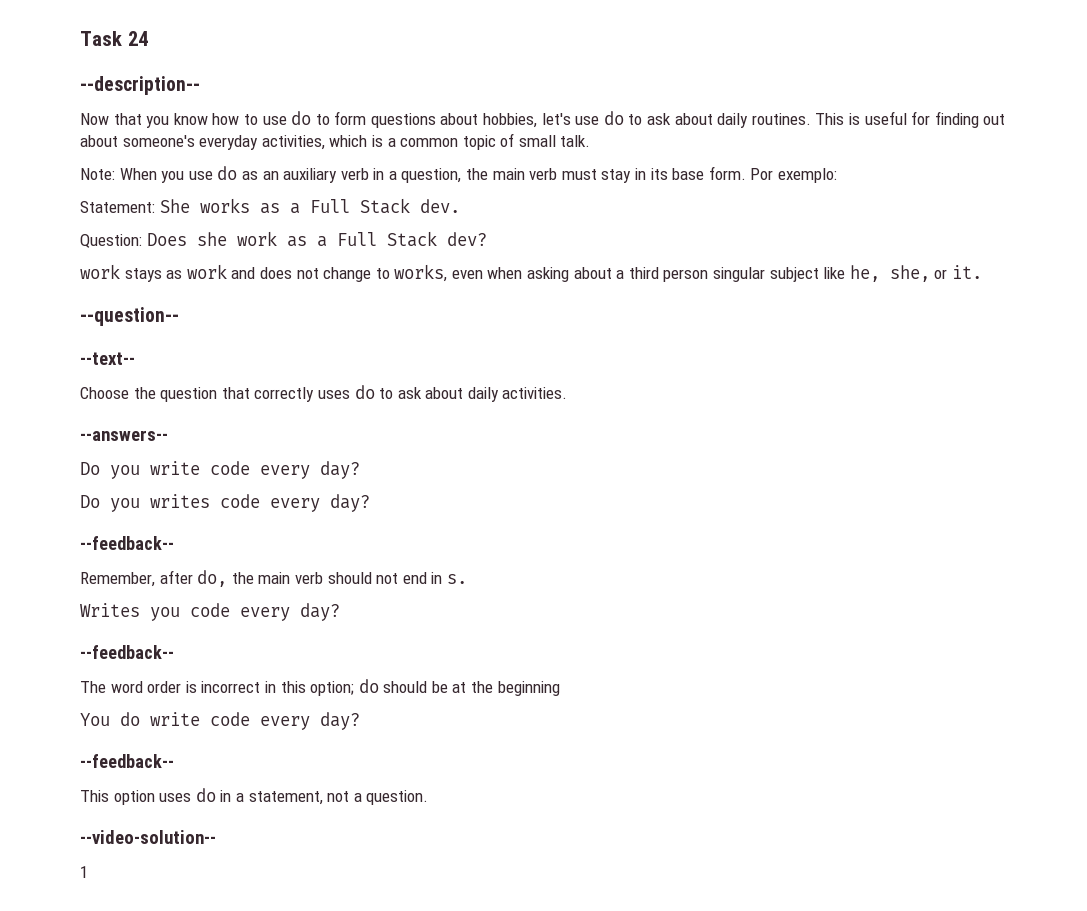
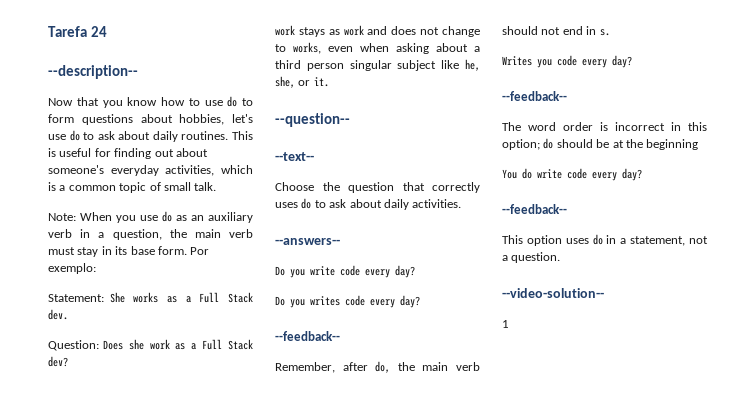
- Task 24
+ Tarefa 24

